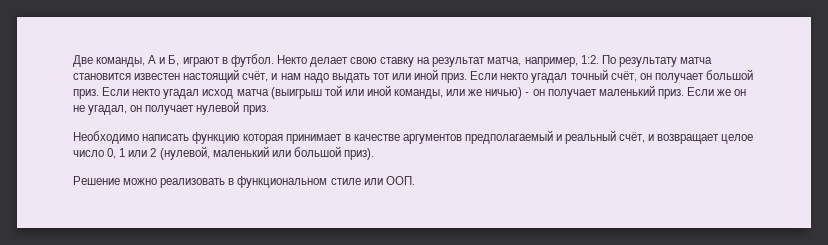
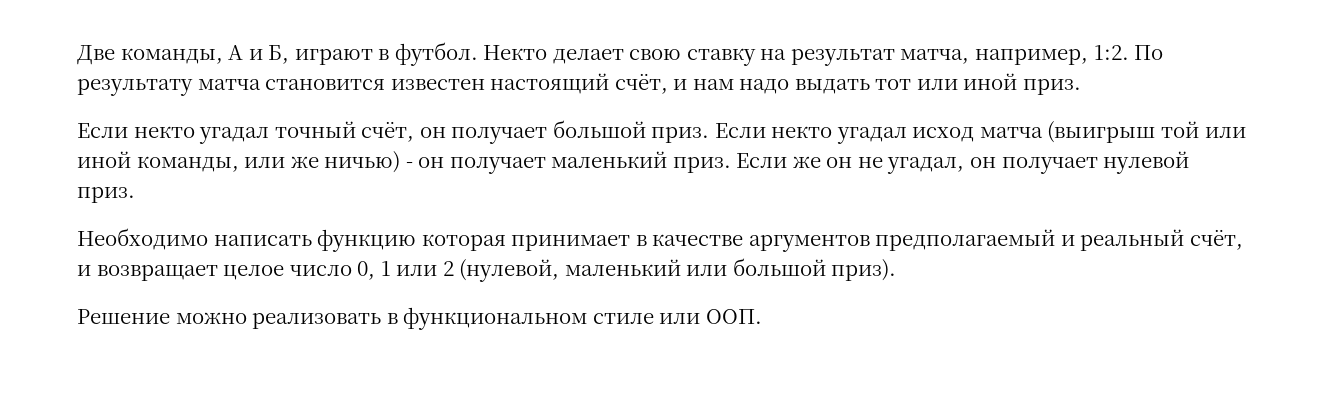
- По результату матча становится известен настоящий счёт, и нам надо выдать тот или иной приз. Если некто угадал точный счёт, он получает большой приз.
+ По результату матча становится известен настоящий счёт, и нам надо выдать тот или иной приз.
+ Если некто угадал точный счёт, он получает большой приз.

